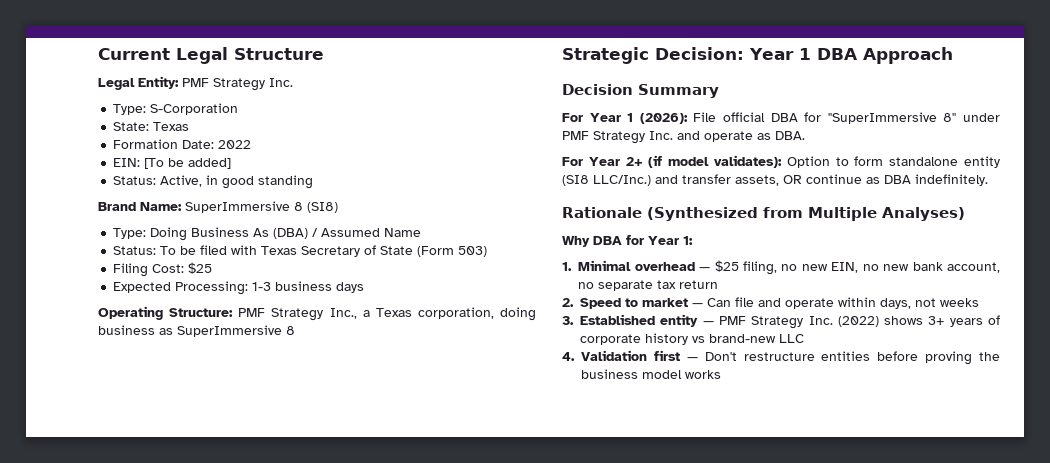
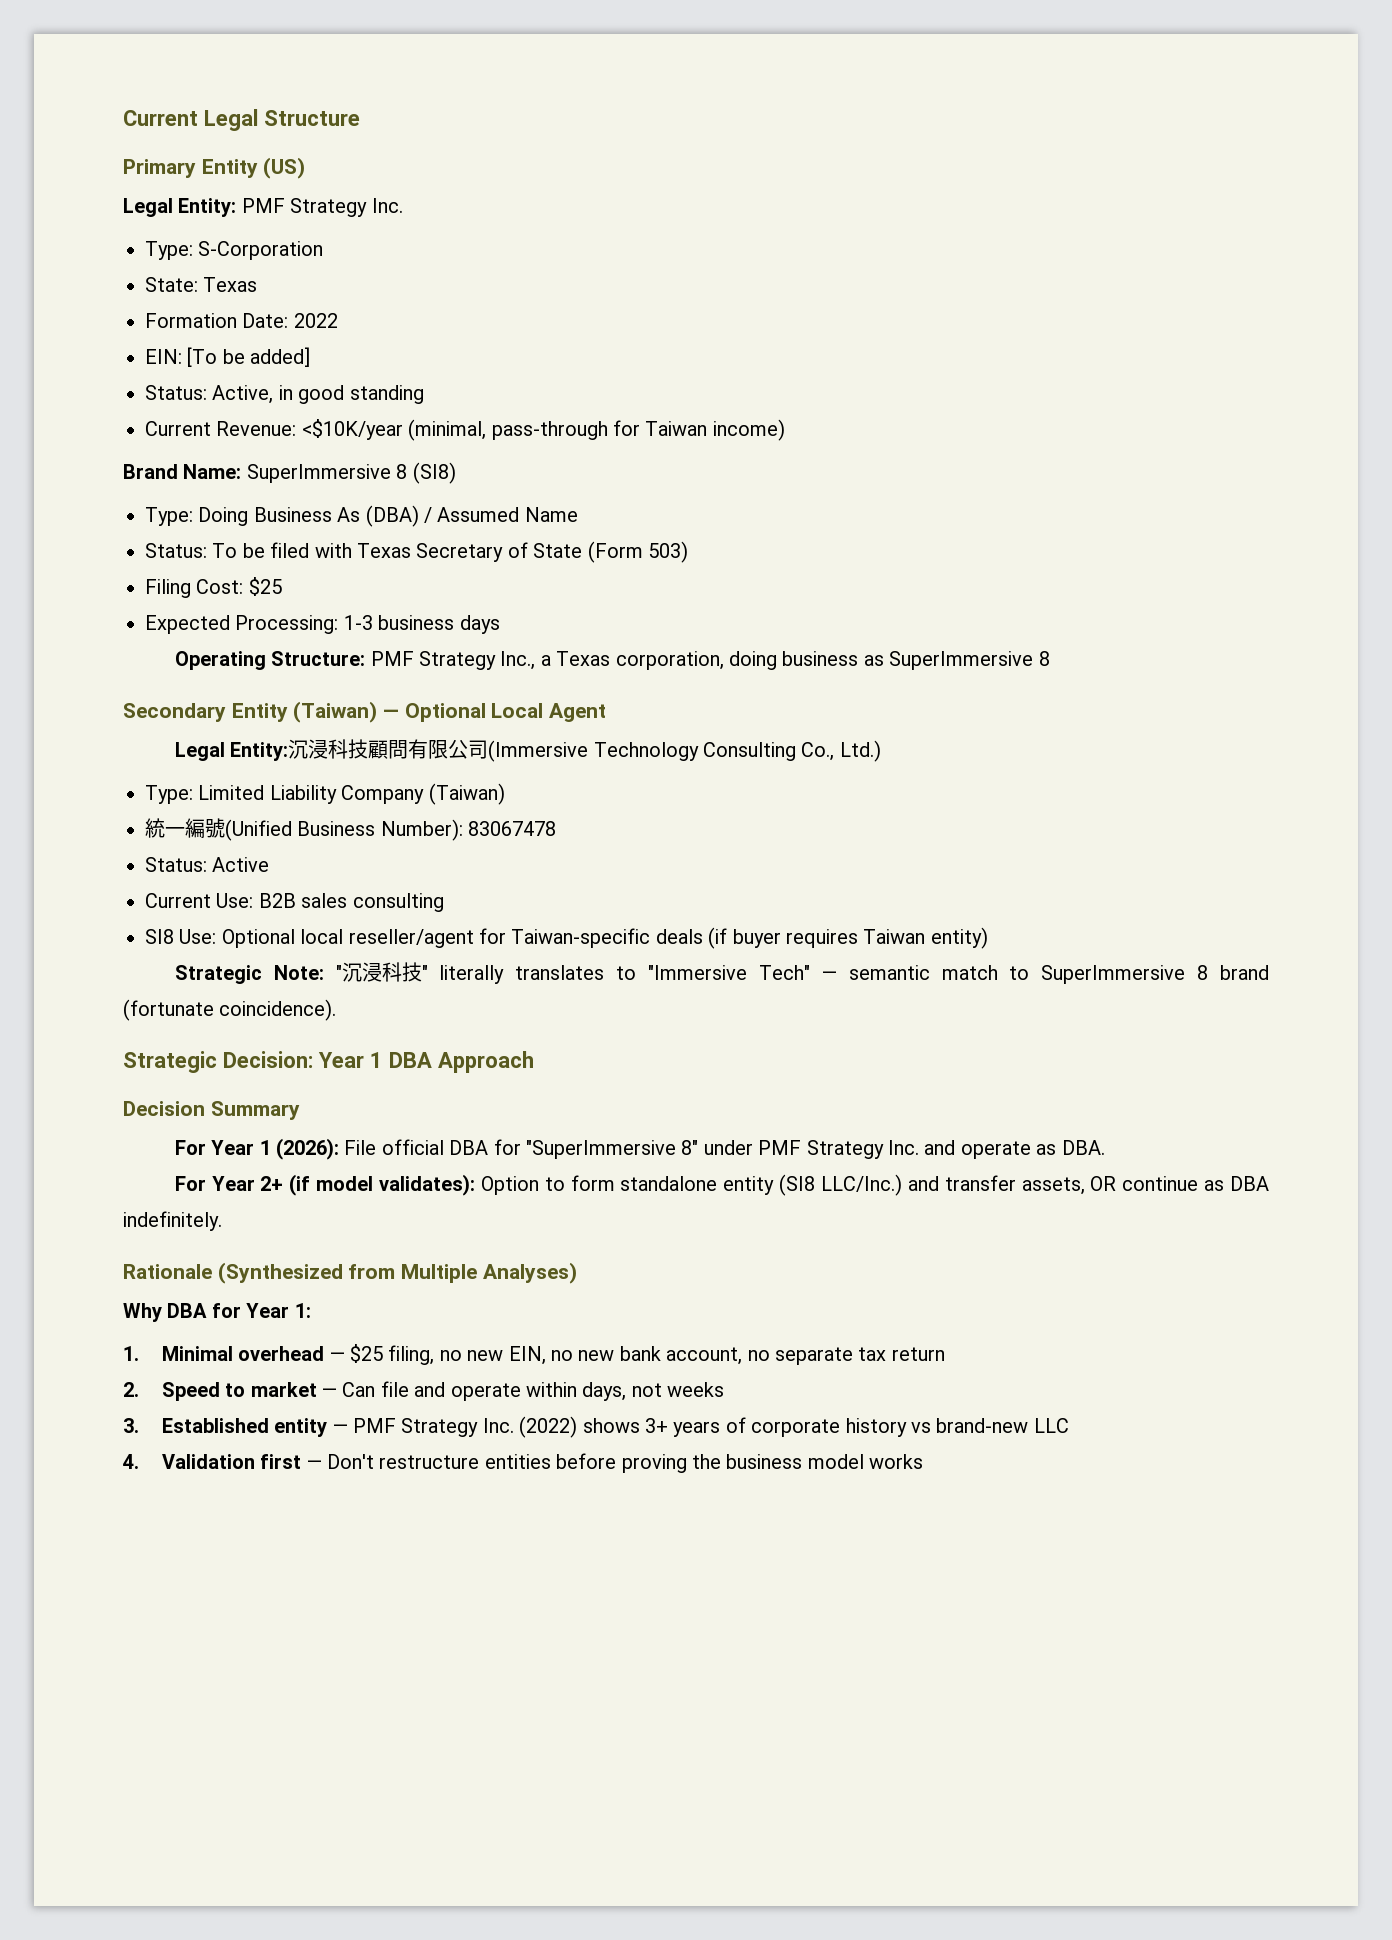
+ Primary Entity (US)
+ Current Revenue: <$10K/year (minimal, pass-through for Taiwan income)
+ Secondary Entity (Taiwan) — Optional Local Agent
+ Legal Entity:沉浸科技顧問有限公司(Immersive Technology Consulting Co., Ltd.)
+ Type: Limited Liability Company (Taiwan)
+ 統一編號(Unified Business Number): 83067478
+ Status: Active
+ Current Use: B2B sales consulting
+ SI8 Use: Optional local reseller/agent for Taiwan-specific deals (if buyer requires Taiwan entity)
+ Strategic Note: "沉浸科技" literally translates to "Immersive Tech" — semantic match to SuperImmersive 8 brand (fortunate coincidence).

